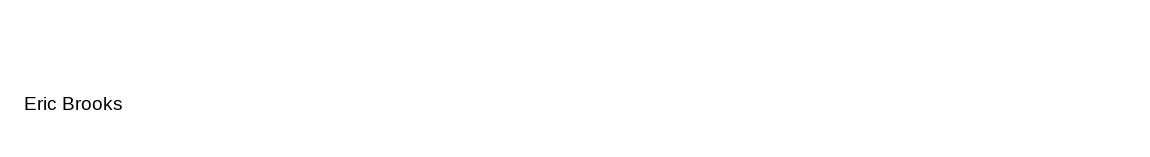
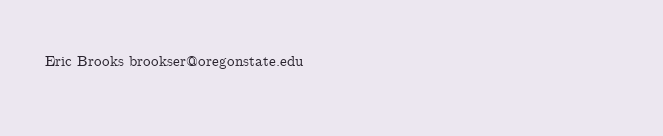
- Eric Brooks
+ Eric Brooks brookser@oregonstate.edu

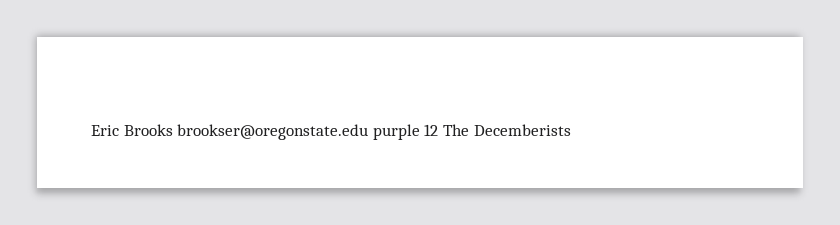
- Eric Brooks brookser@oregonstate.edu
+ Eric Brooks brookser@oregonstate.edu purple 12 The Decemberists

